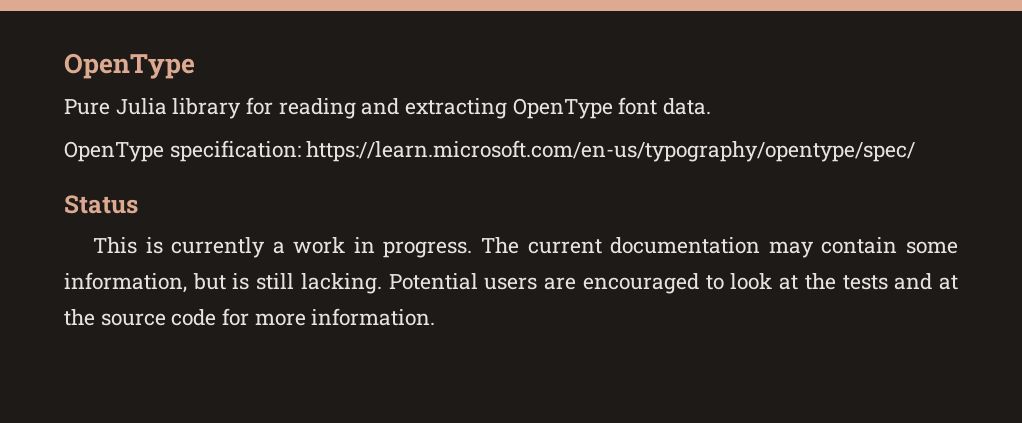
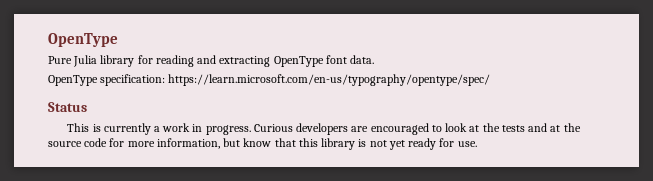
- The current documentation may contain some information, but is still lacking. Potential users are encouraged to look at the tests and at the source code for more information.
+ Curious developers are encouraged to look at the tests and at the source code for more information, but know that this library is not yet ready for use.

